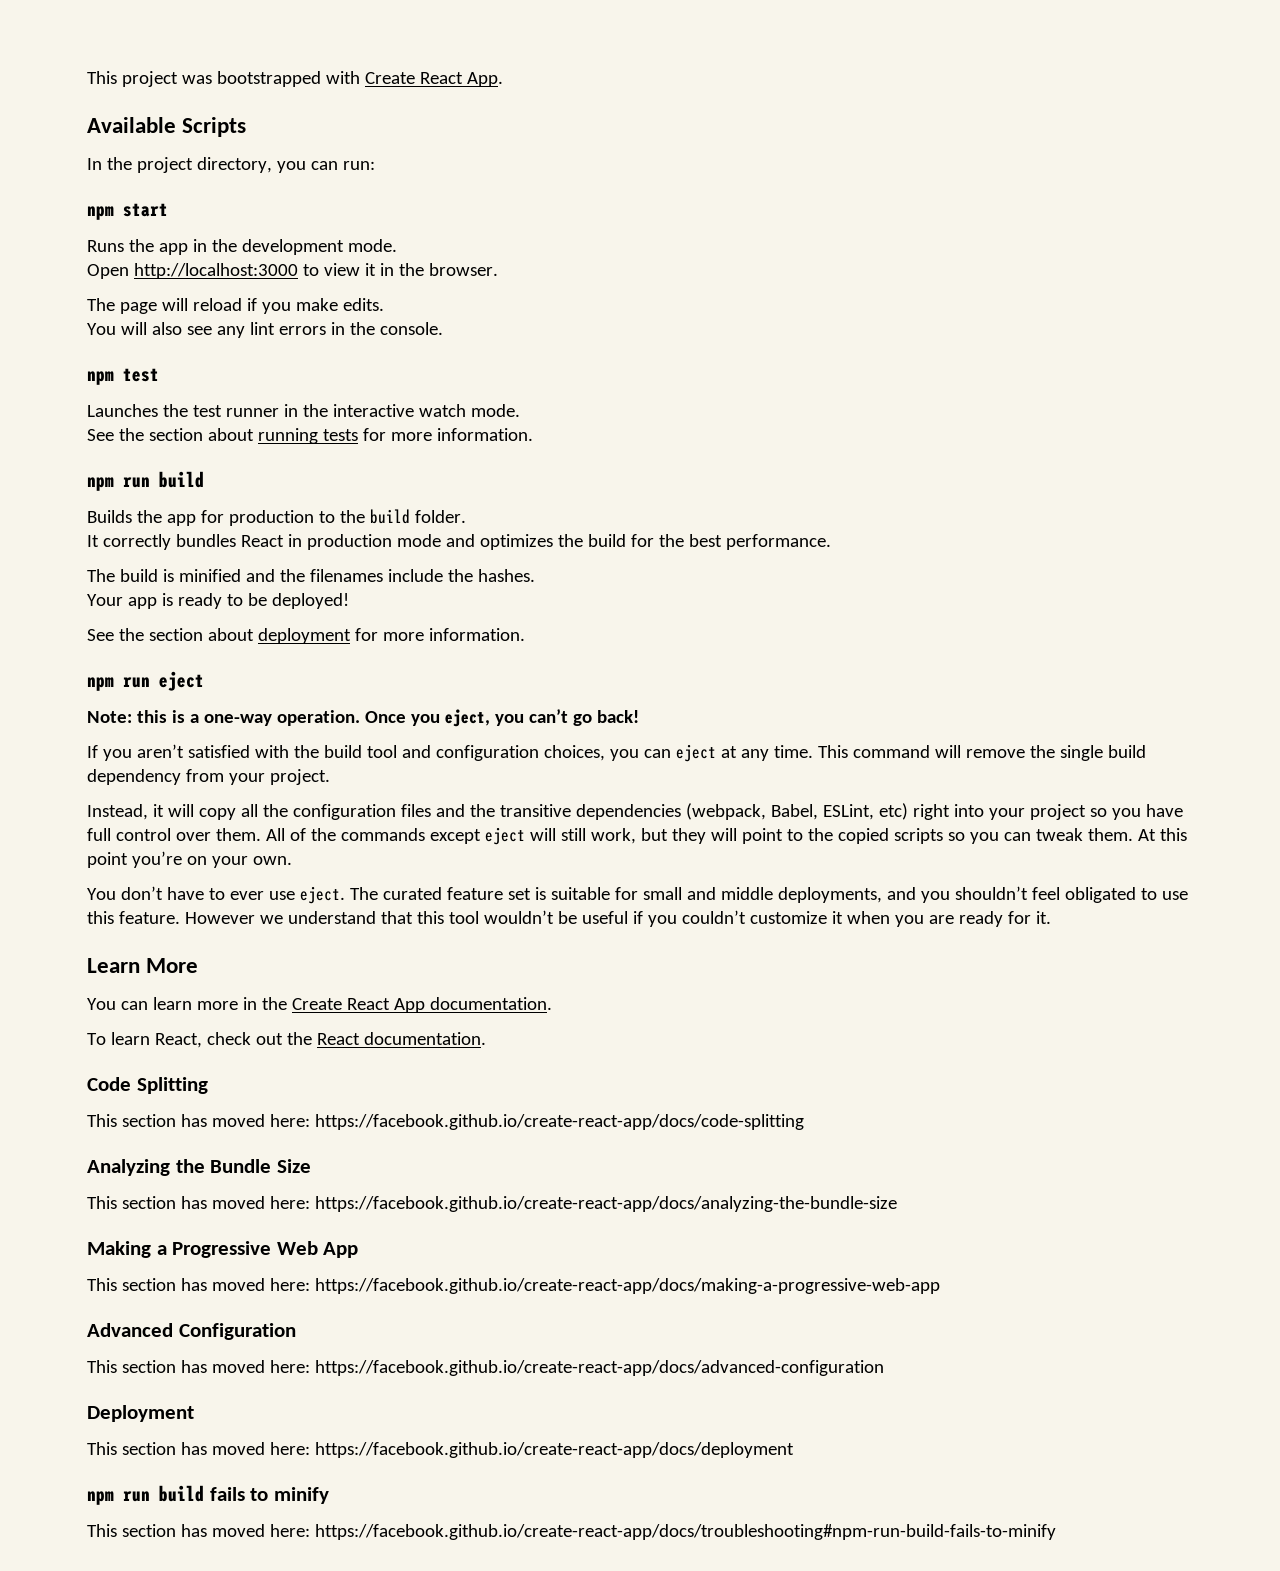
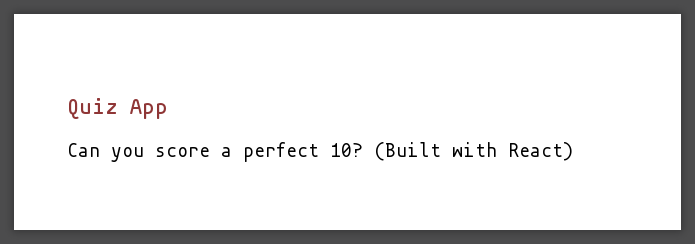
- This project was bootstrapped with Create React App.
- Available Scripts
- In the project directory, you can run:
- npm start
- Runs the app in the development mode.
- Open http://localhost:3000 to view it in the browser.
- The page will reload if you make edits.
- You will also see any lint errors in the console.
- npm test
- Launches the test runner in the interactive watch mode.
- See the section about running tests for more information.
- npm run build
- Builds the app for production to the build folder.
- It correctly bundles React in production mode and optimizes the build for the best performance.
- The build is minified and the filenames include the hashes.
- Your app is ready to be deployed!
- See the section about deployment for more information.
- npm run eject
- Note: this is a one-way operation. Once you eject, you can’t go back!
- If you aren’t satisfied with the build tool and configuration choices, you can eject at any time. This command will remove the single build dependency from your project.
- Instead, it will copy all the configuration files and the transitive dependencies (webpack, Babel, ESLint, etc) right into your project so you have full control over them. All of the commands except eject will still work, but they will point to the copied scripts so you can tweak them. At this point you’re on your own.
- You don’t have to ever use eject. The curated feature set is suitable for small and middle deployments, and you shouldn’t feel obligated to use this feature. However we understand that this tool wouldn’t be useful if you couldn’t customize it when you are ready for it.
- Learn More
- You can learn more in the Create React App documentation.
- To learn React, check out the React documentation.
- Code Splitting
- This section has moved here: https://facebook.github.io/create-react-app/docs/code-splitting
- Analyzing the Bundle Size
- This section has moved here: https://facebook.github.io/create-react-app/docs/analyzing-the-bundle-size
- Making a Progressive Web App
- This section has moved here: https://facebook.github.io/create-react-app/docs/making-a-progressive-web-app
- Advanced Configuration
- This section has moved here: https://facebook.github.io/create-react-app/docs/advanced-configuration
- Deployment
- This section has moved here: https://facebook.github.io/create-react-app/docs/deployment
- npm run build fails to minify
- This section has moved here: https://facebook.github.io/create-react-app/docs/troubleshooting#npm-run-build-fails-to-minify
+ Quiz App
+ Can you score a perfect 10? (Built with React)

